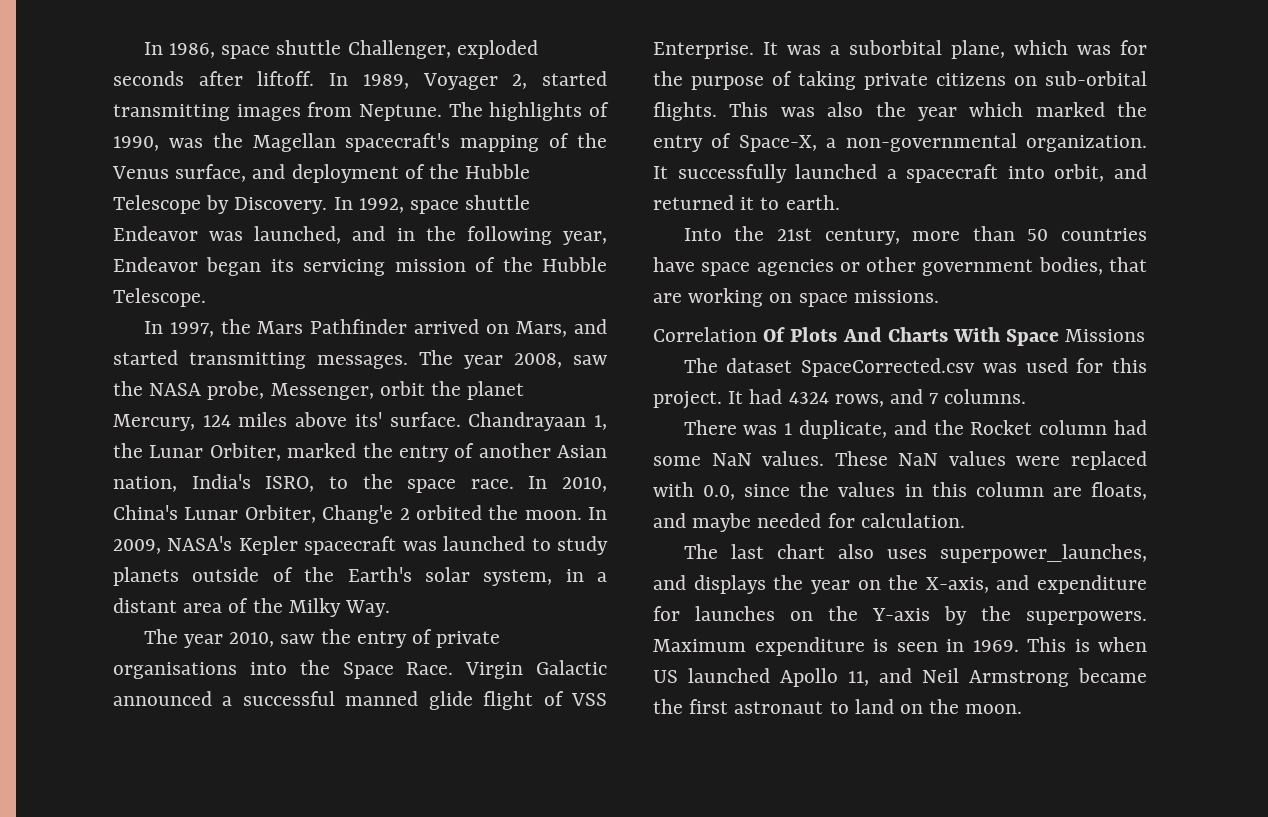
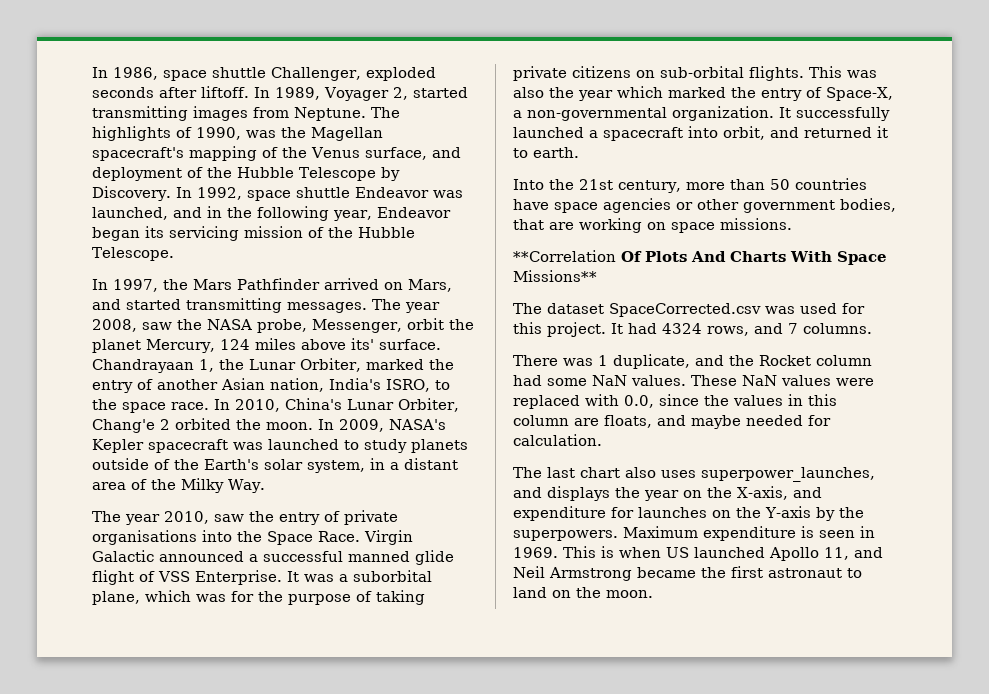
- Correlation Of Plots And Charts With Space Missions
+ **Correlation Of Plots And Charts With Space Missions**

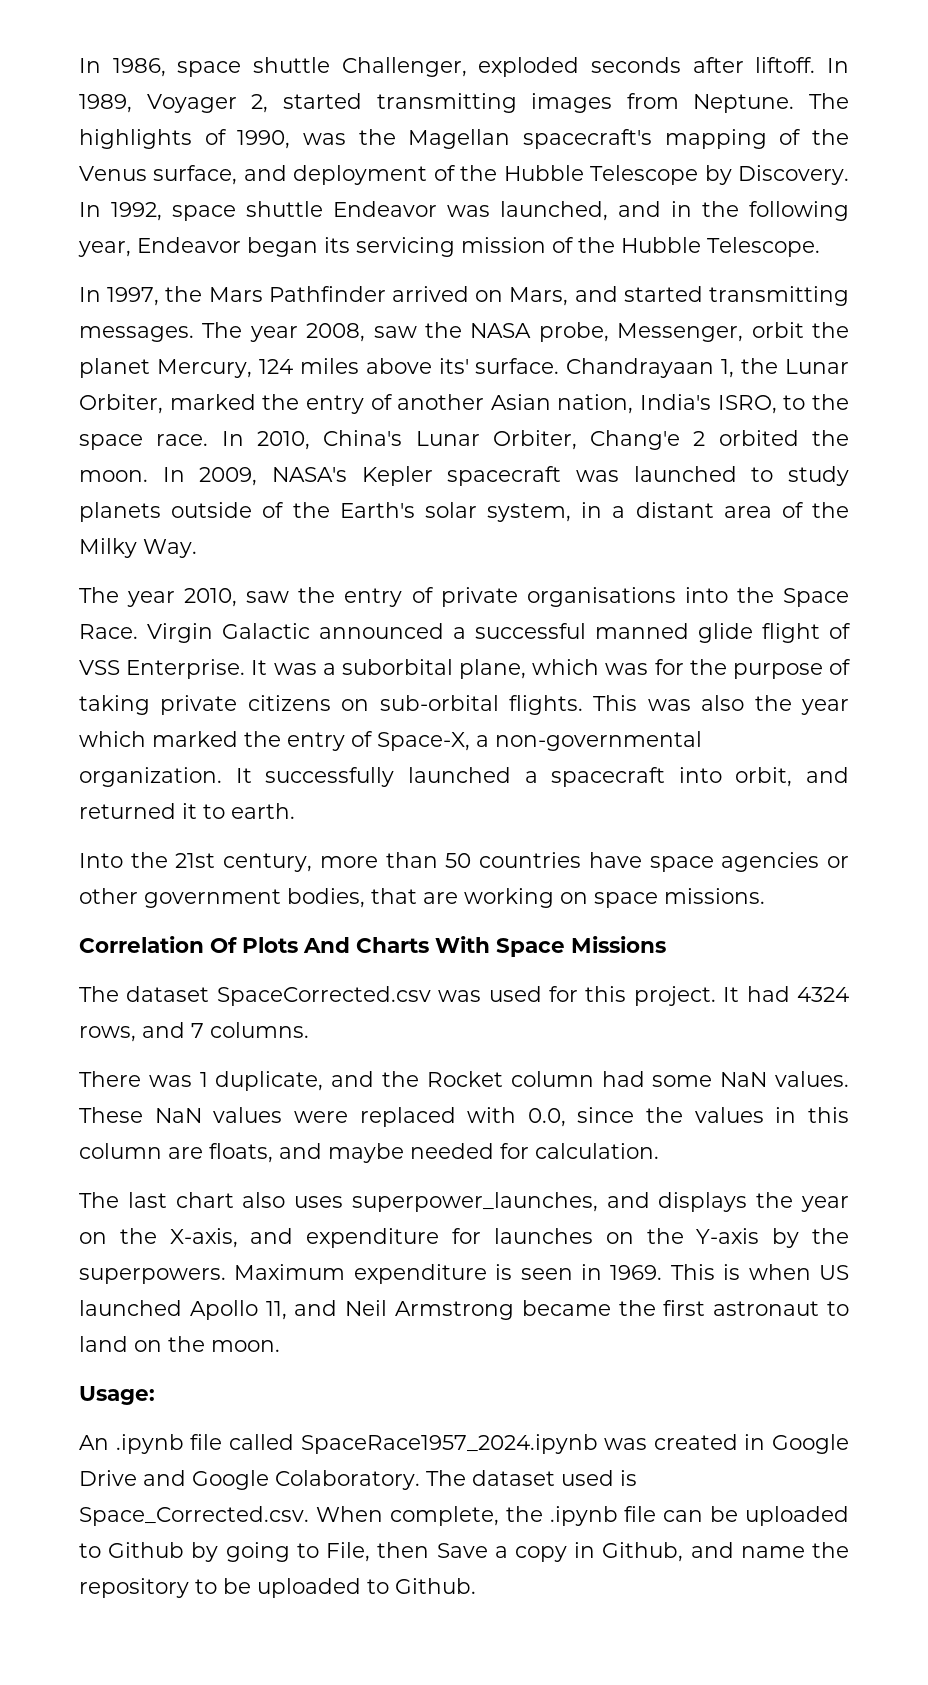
- **Correlation Of Plots And Charts With Space Missions**
+ Correlation Of Plots And Charts With Space Missions
+ Usage:
+ An .ipynb file called SpaceRace1957_2024.ipynb was created in Google Drive and Google Colaboratory. The dataset used is Space_Corrected.csv. When complete, the .ipynb file can be uploaded to Github by going to File, then Save a copy in Github, and name the repository to be uploaded to Github.

